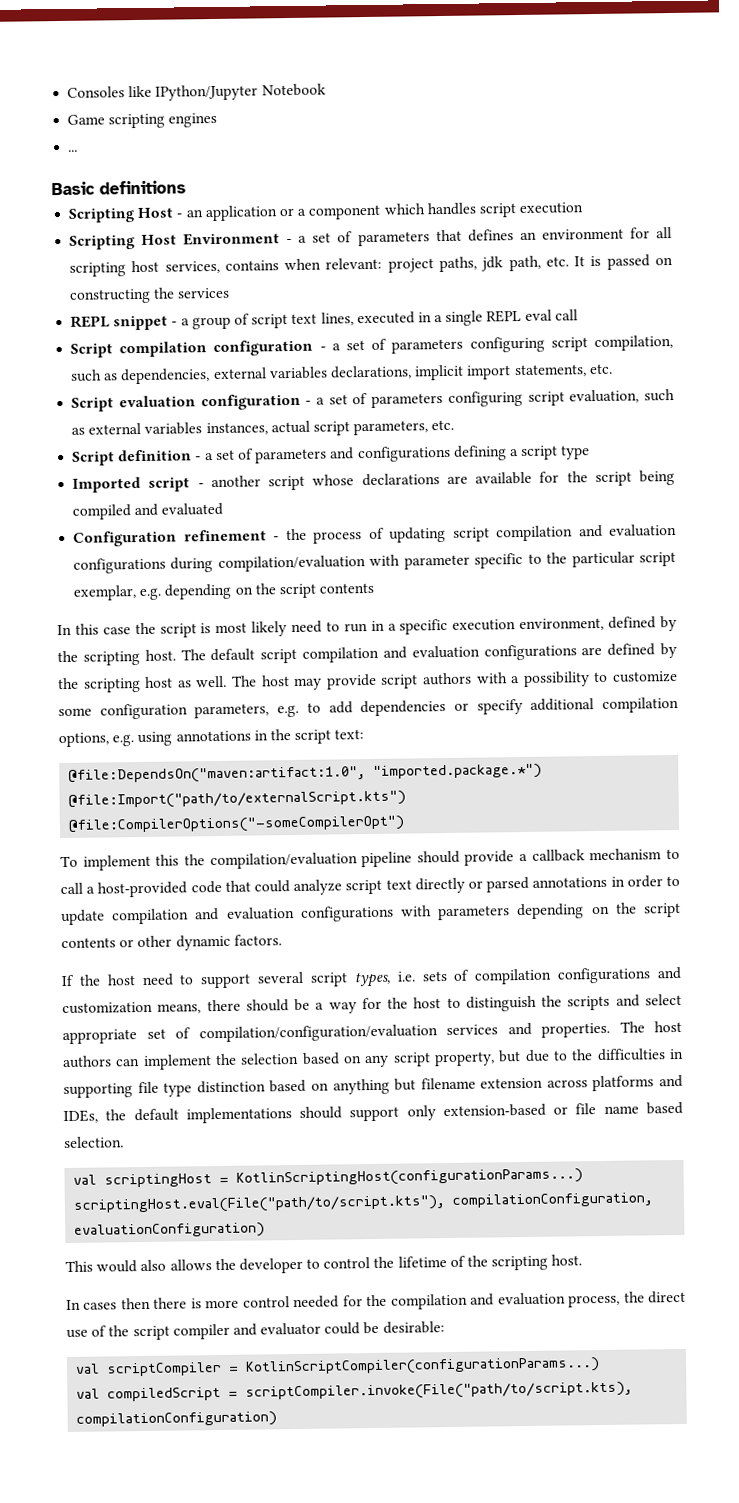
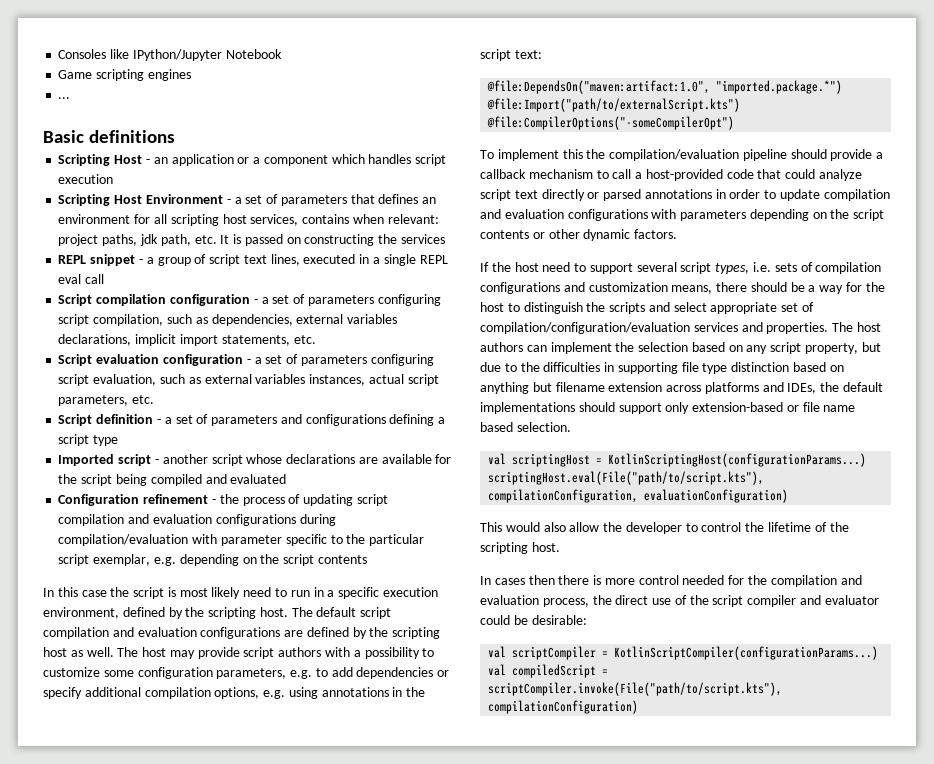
- This would also allows the developer to control the lifetime of the scripting host.
+ This would also allow the developer to control the lifetime of the scripting host.
- val compiledScript = scriptCompiler.invoke(File("path/to/script.kts), compilationConfiguration)
+ val compiledScript = scriptCompiler.invoke(File("path/to/script.kts"), compilationConfiguration)

